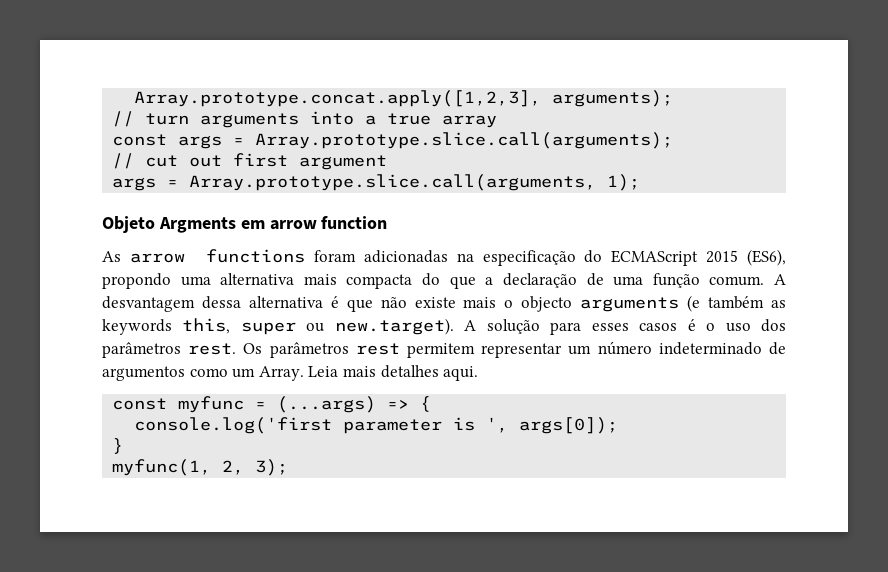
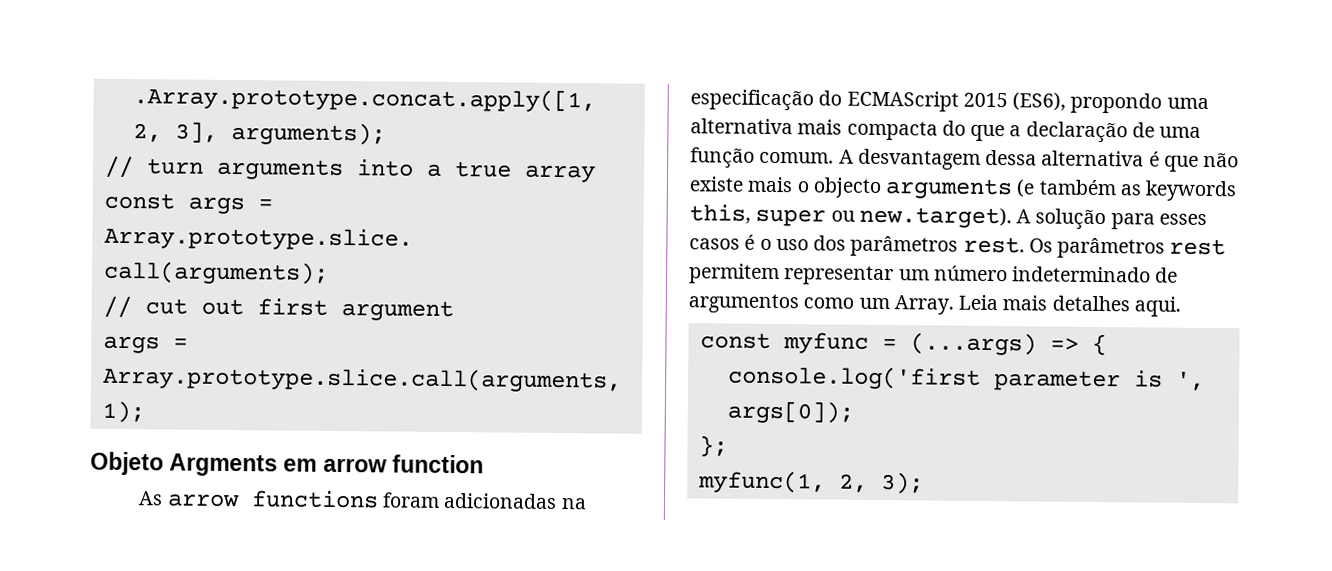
- Array.prototype.concat.apply([1,2,3], arguments);
+ .Array.prototype.concat.apply([1, 2, 3], arguments);
- }
+ };

